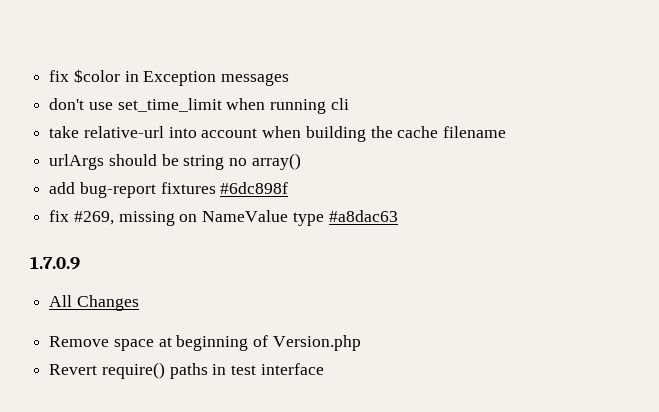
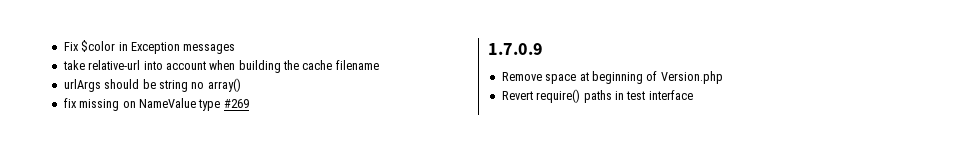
- fix $color in Exception messages
+ Fix $color in Exception messages
- don't use set_time_limit when running cli
- add bug-report fixtures #6dc898f
- fix #269, missing on NameValue type #a8dac63
+ fix missing on NameValue type #269
- All Changes

